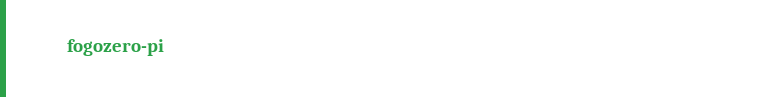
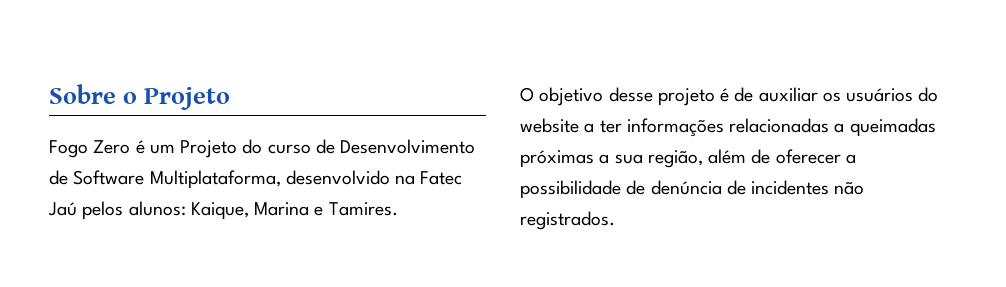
- fogozero-pi
+ Sobre o Projeto
+ Fogo Zero é um Projeto do curso de Desenvolvimento de Software Multiplataforma, desenvolvido na Fatec Jaú pelos alunos: Kaique, Marina e Tamires.
+ O objetivo desse projeto é de auxiliar os usuários do website a ter informações relacionadas a queimadas próximas a sua região, além de oferecer a possibilidade de denúncia de incidentes não registrados.

